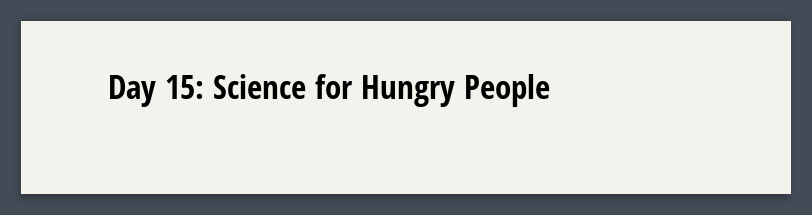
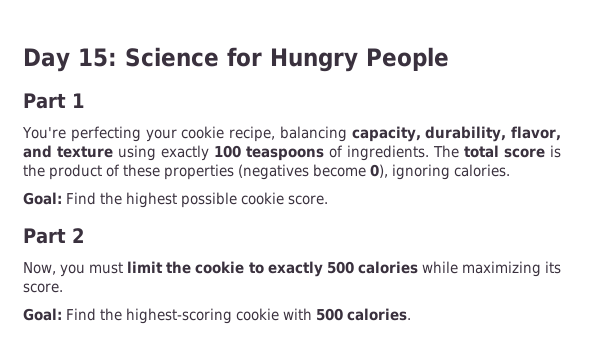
+ Part 1
+ You're perfecting your cookie recipe, balancing capacity, durability, flavor, and texture using exactly 100 teaspoons of ingredients. The total score is the product of these properties (negatives become 0), ignoring calories.
+ Goal: Find the highest possible cookie score.
+ Part 2
+ Now, you must limit the cookie to exactly 500 calories while maximizing its score.
+ Goal: Find the highest-scoring cookie with 500 calories.

